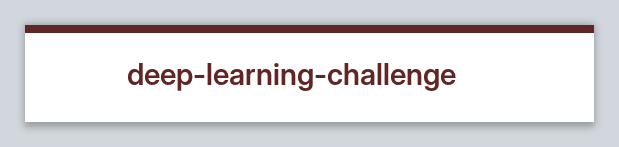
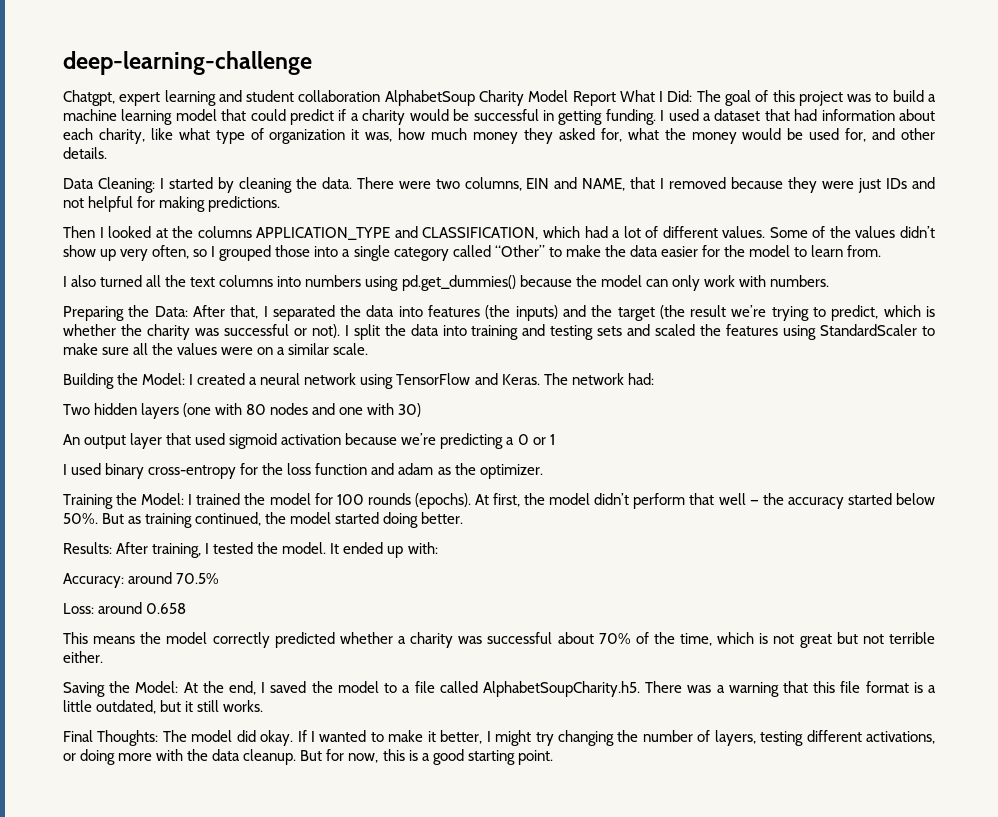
+ Chatgpt, expert learning and student collaboration AlphabetSoup Charity Model Report What I Did: The goal of this project was to build a machine learning model that could predict if a charity would be successful in getting funding. I used a dataset that had information about each charity, like what type of organization it was, how much money they asked for, what the money would be used for, and other details.
+ Data Cleaning: I started by cleaning the data. There were two columns, EIN and NAME, that I removed because they were just IDs and not helpful for making predictions.
+ Then I looked at the columns APPLICATION_TYPE and CLASSIFICATION, which had a lot of different values. Some of the values didn’t show up very often, so I grouped those into a single category called “Other” to make the data easier for the model to learn from.
+ I also turned all the text columns into numbers using pd.get_dummies() because the model can only work with numbers.
+ Preparing the Data: After that, I separated the data into features (the inputs) and the target (the result we’re trying to predict, which is whether the charity was successful or not). I split the data into training and testing sets and scaled the features using StandardScaler to make sure all the values were on a similar scale.
+ Building the Model: I created a neural network using TensorFlow and Keras. The network had:
+ Two hidden layers (one with 80 nodes and one with 30)
+ An output layer that used sigmoid activation because we’re predicting a 0 or 1
+ I used binary cross-entropy for the loss function and adam as the optimizer.
+ Training the Model: I trained the model for 100 rounds (epochs). At first, the model didn’t perform that well — the accuracy started below 50%. But as training continued, the model started doing better.
+ Results: After training, I tested the model. It ended up with:
+ Accuracy: around 70.5%
+ Loss: around 0.658
+ This means the model correctly predicted whether a charity was successful about 70% of the time, which is not great but not terrible either.
+ Saving the Model: At the end, I saved the model to a file called AlphabetSoupCharity.h5. There was a warning that this file format is a little outdated, but it still works.
+ Final Thoughts: The model did okay. If I wanted to make it better, I might try changing the number of layers, testing different activations, or doing more with the data cleanup. But for now, this is a good starting point.

